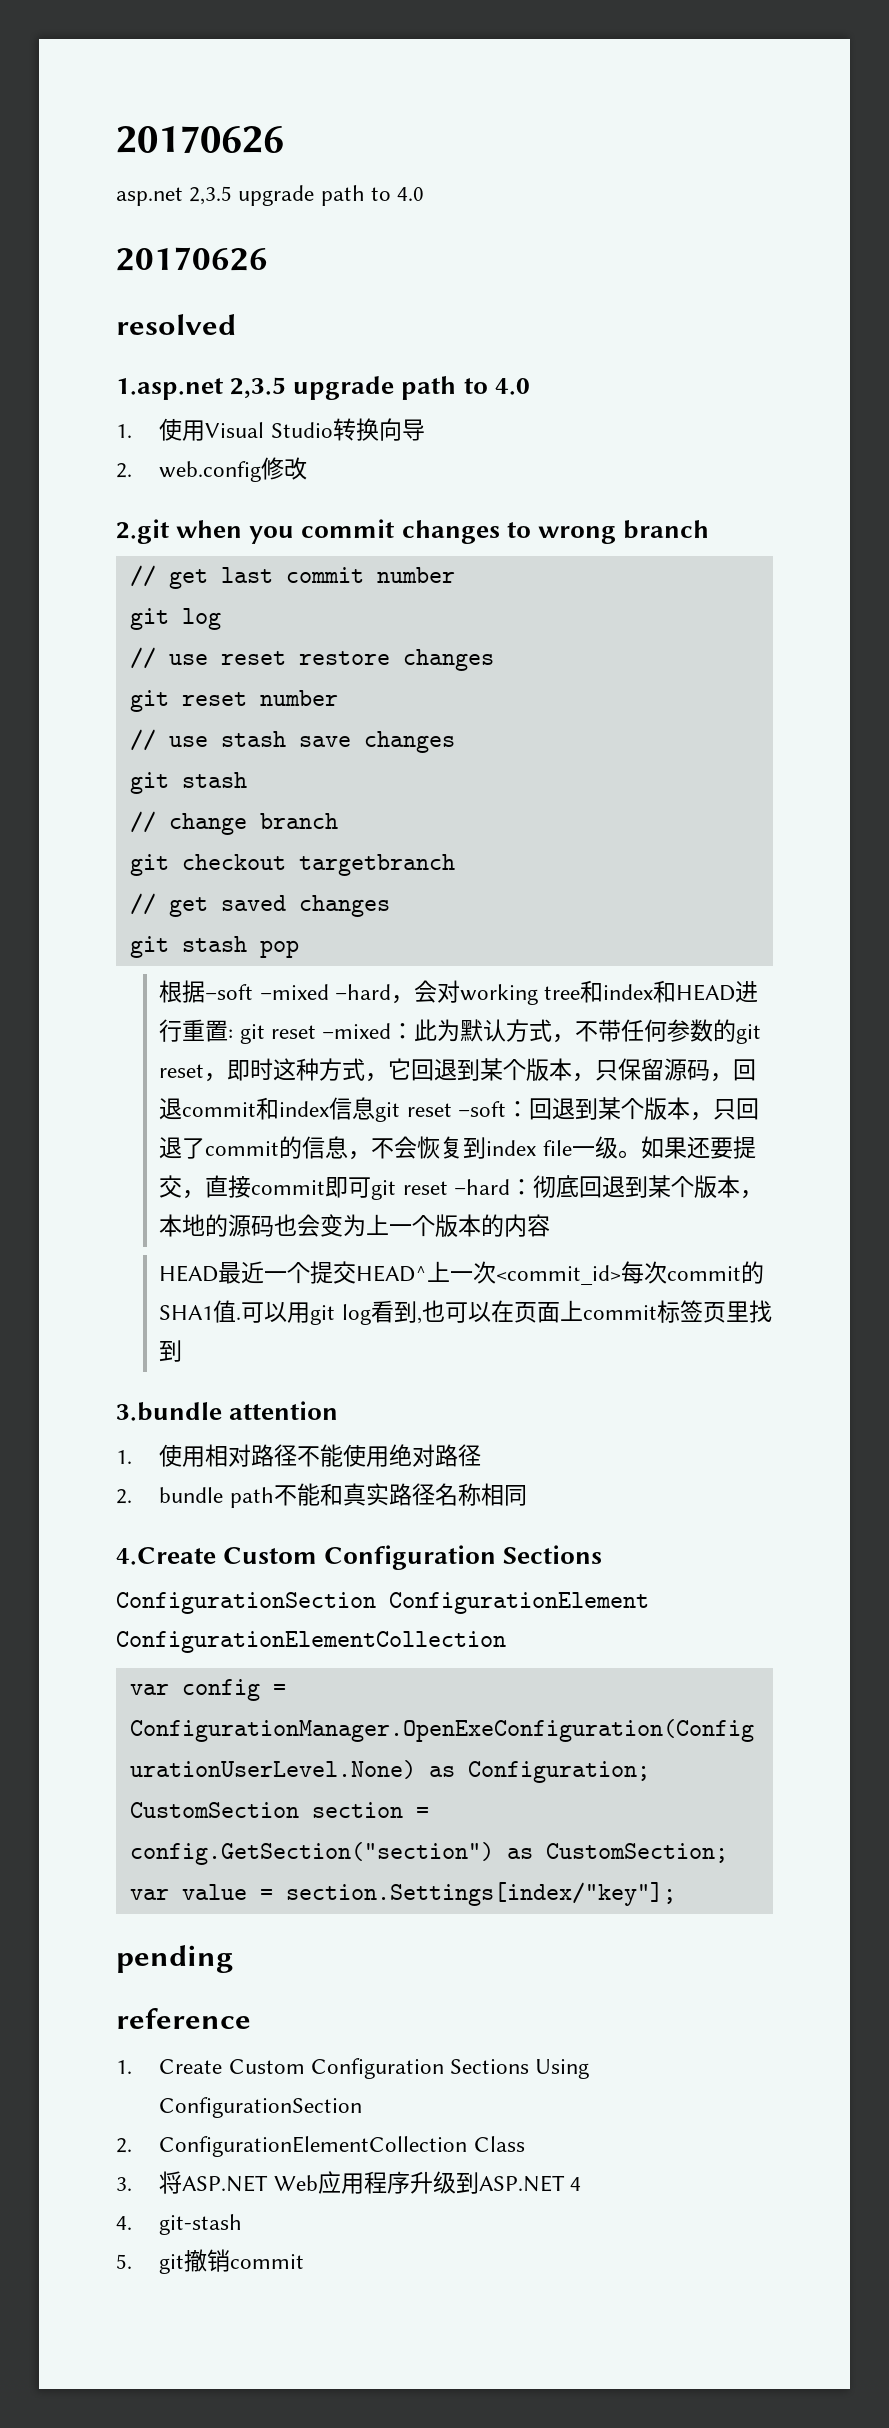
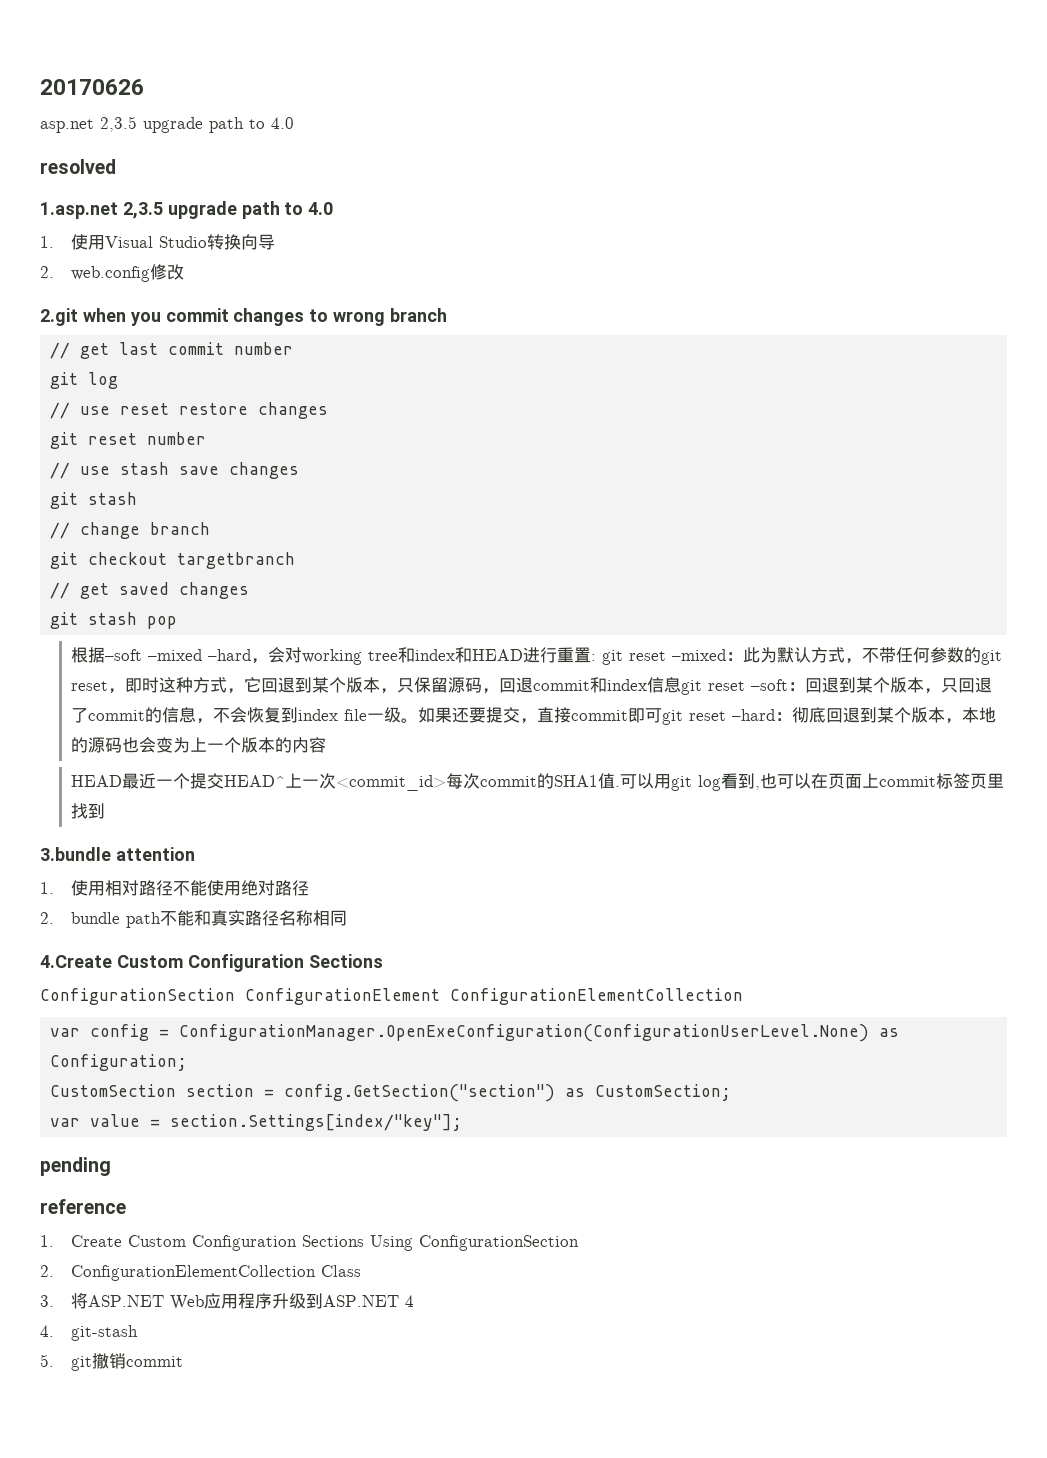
  asp.net 2,3.5 upgrade path to 4.0
- 20170626

